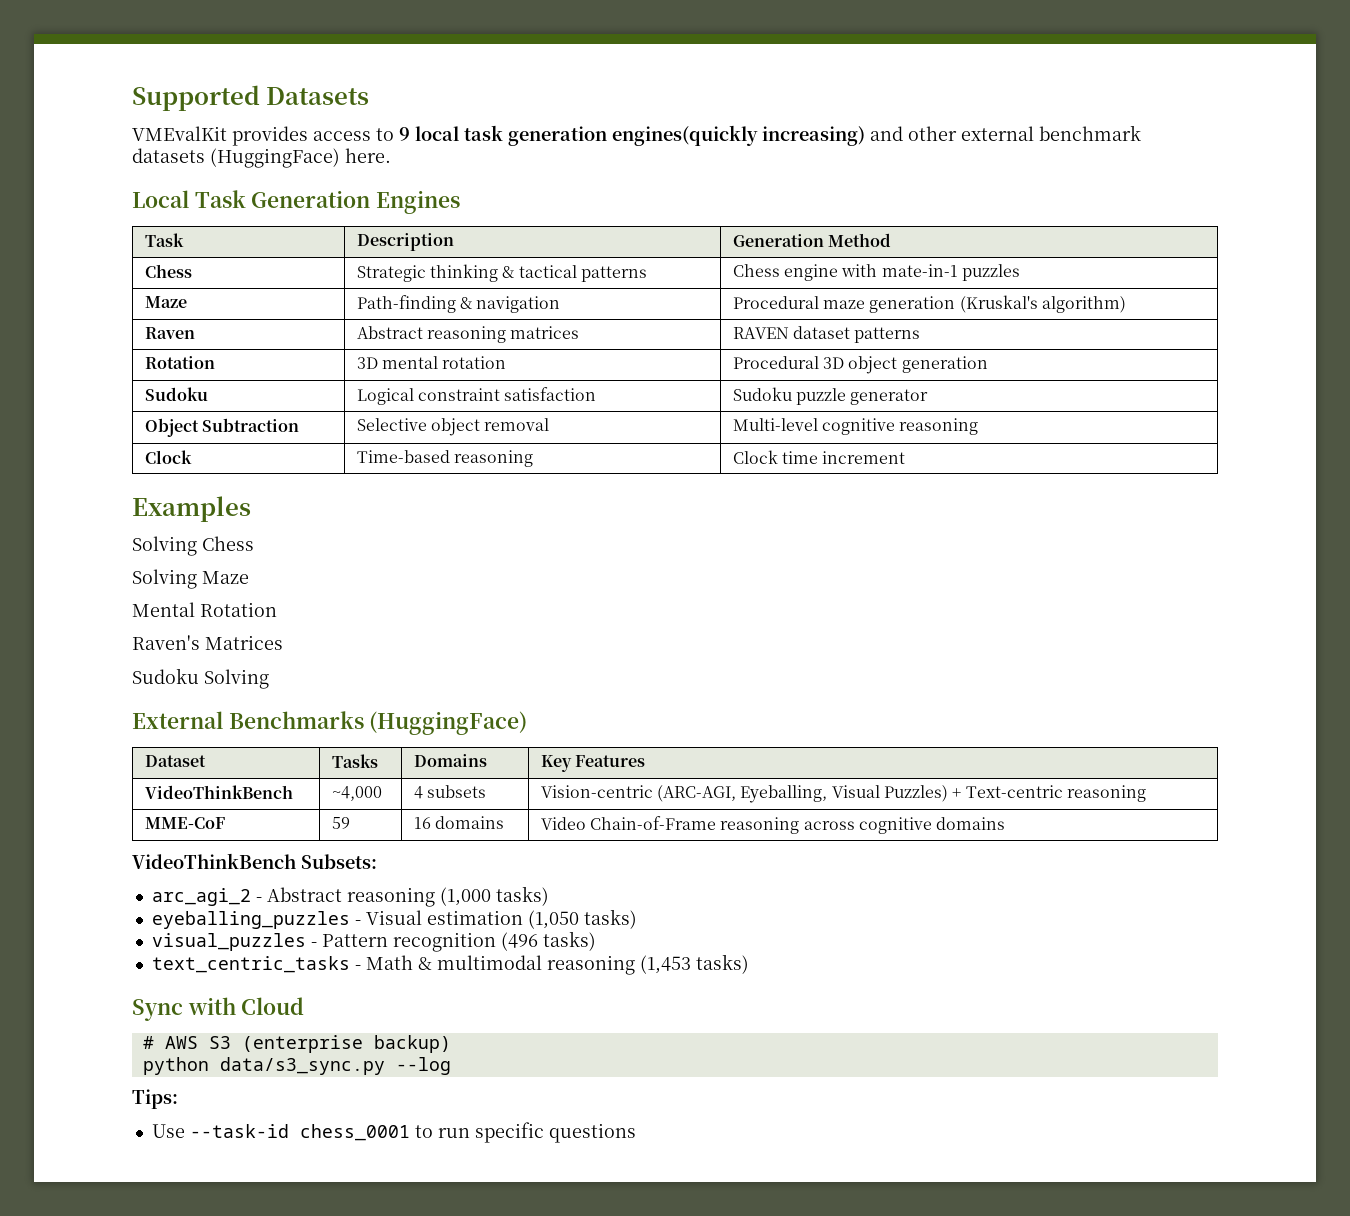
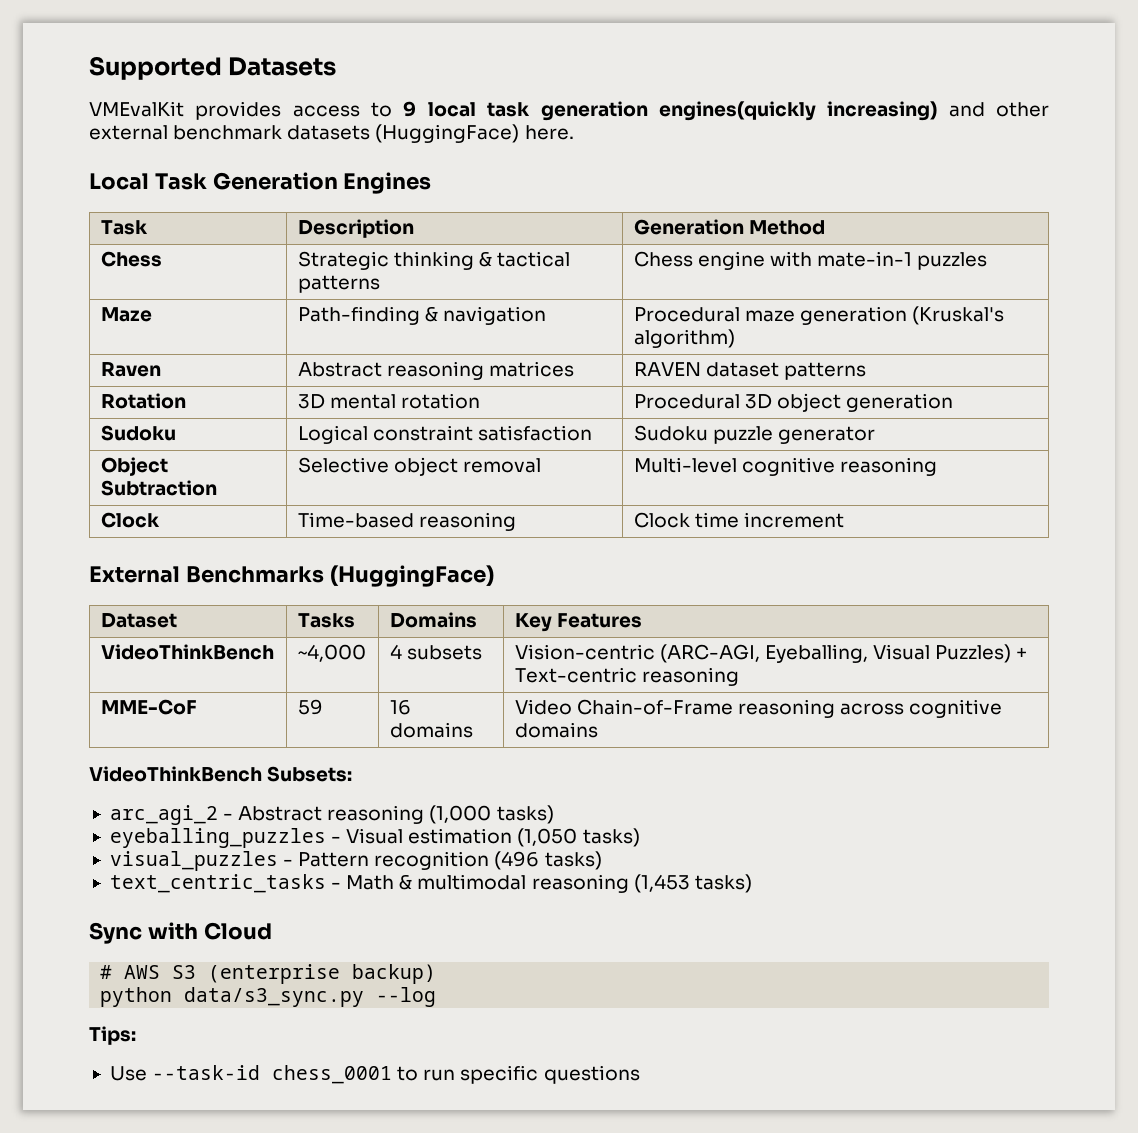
- Examples
- Solving Chess
- Solving Maze
- Mental Rotation
- Raven's Matrices
- Sudoku Solving

